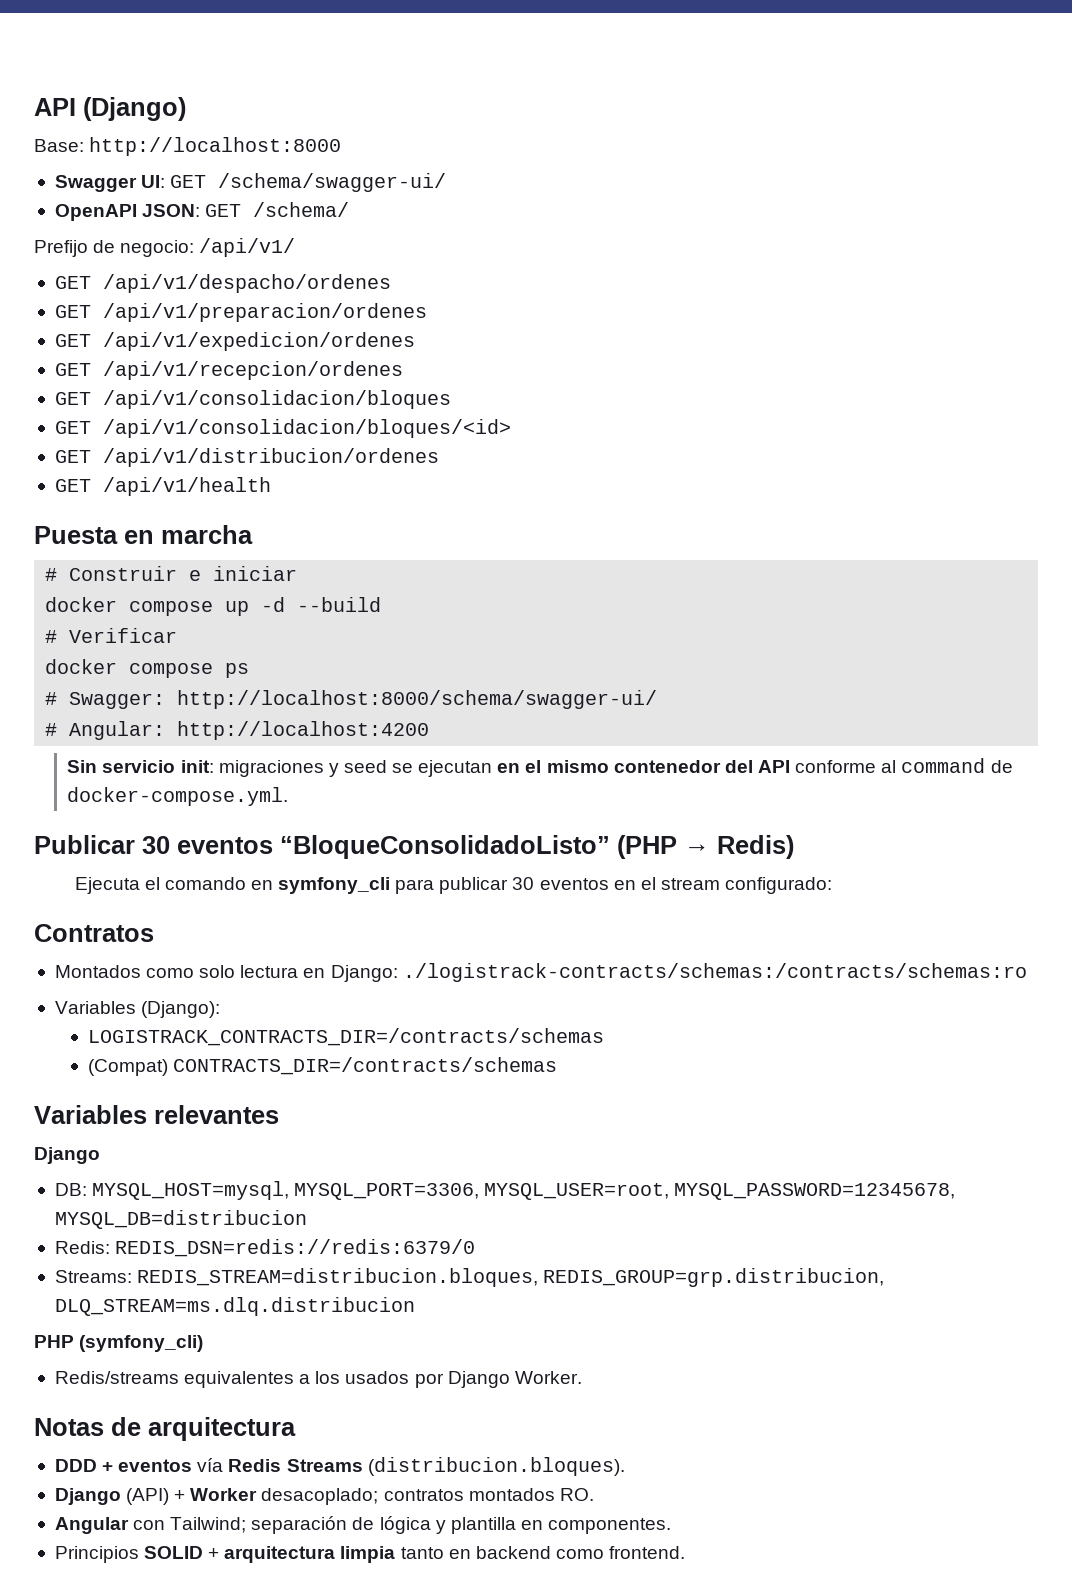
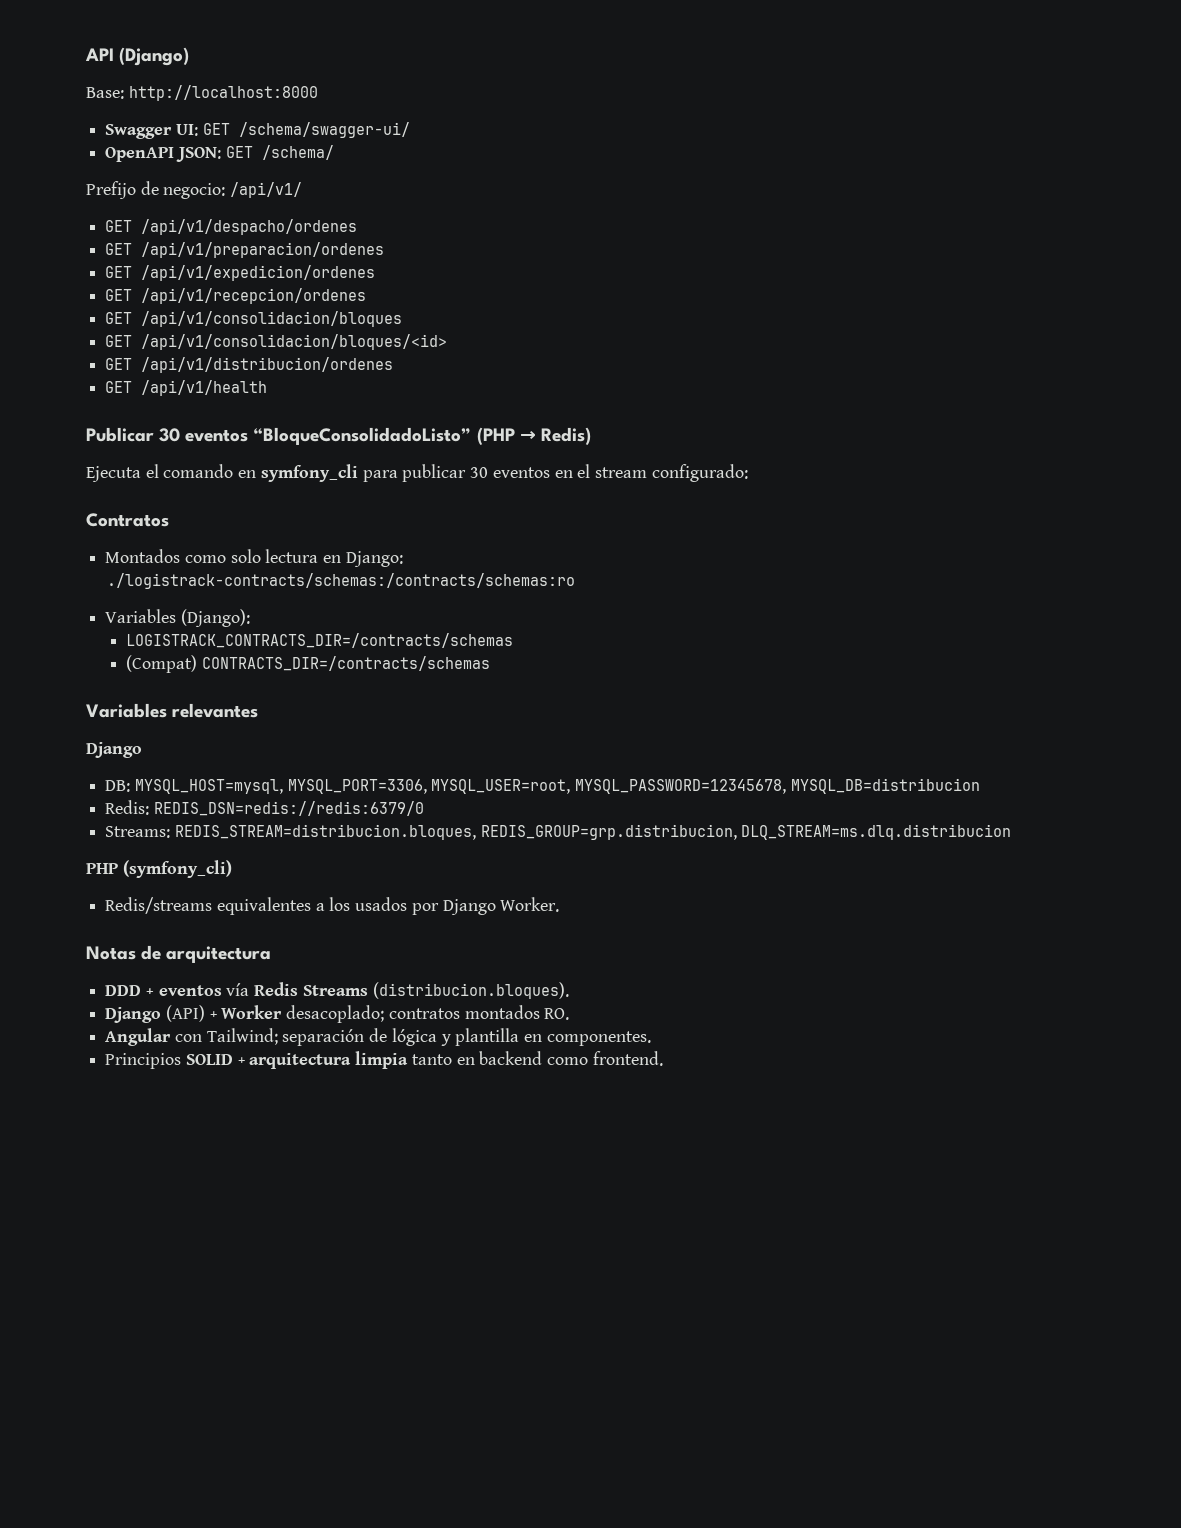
- Puesta en marcha
- # Construir e iniciar
- docker compose up -d --build
- # Verificar
- docker compose ps
- # Swagger: http://localhost:8000/schema/swagger-ui/
- # Angular: http://localhost:4200
- Sin servicio init: migraciones y seed se ejecutan en el mismo contenedor del API conforme al command de docker-compose.yml.
- Montados como solo lectura en Django: ./logistrack-contracts/schemas:/contracts/schemas:ro
+ Montados como solo lectura en Django:
+ ./logistrack-contracts/schemas:/contracts/schemas:ro

